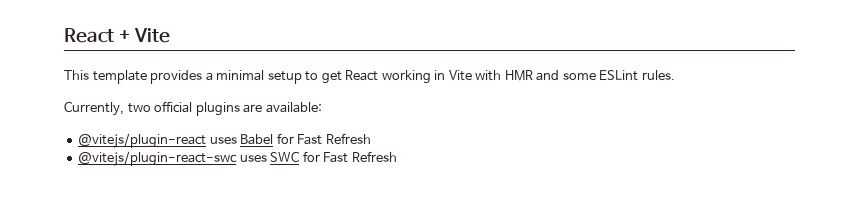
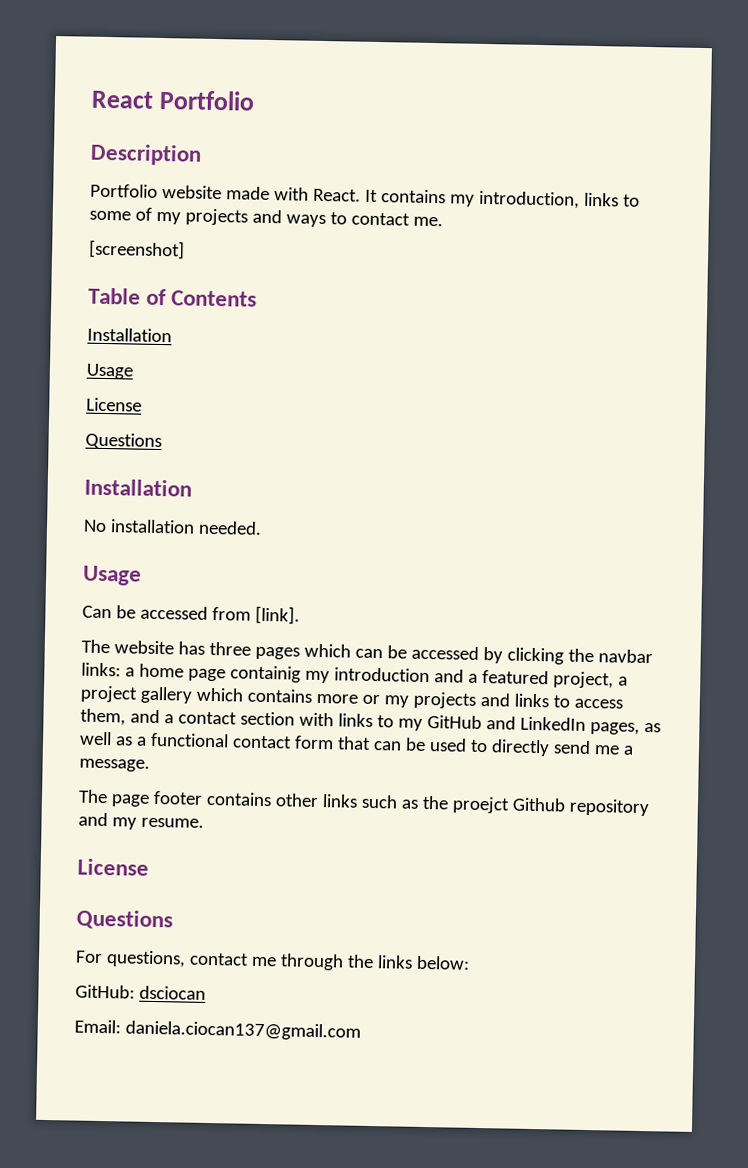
- React + Vite
- This template provides a minimal setup to get React working in Vite with HMR and some ESLint rules.
- Currently, two official plugins are available:
- @vitejs/plugin-react uses Babel for Fast Refresh
- @vitejs/plugin-react-swc uses SWC for Fast Refresh
+ React Portfolio
+ Description
+ Portfolio website made with React. It contains my introduction, links to some of my projects and ways to contact me.
+ [screenshot]
+ Table of Contents
+ Installation
+ Usage
+ License
+ Questions
+ Installation
+ No installation needed.
+ Usage
+ Can be accessed from [link].
+ The website has three pages which can be accessed by clicking the navbar links: a home page containig my introduction and a featured project, a project gallery which contains more or my projects and links to access them, and a contact section with links to my GitHub and LinkedIn pages, as well as a functional contact form that can be used to directly send me a message.
+ The page footer contains other links such as the proejct Github repository and my resume.
+ License
+ Questions
+ For questions, contact me through the links below:
+ GitHub: dsciocan
+ Email: daniela.ciocan137@gmail.com

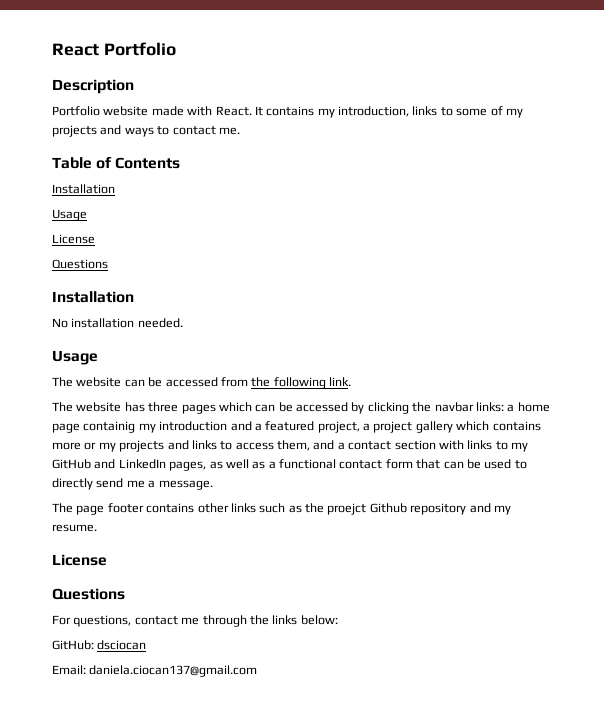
- [screenshot]
- Can be accessed from [link].
+ The website can be accessed from the following link.

